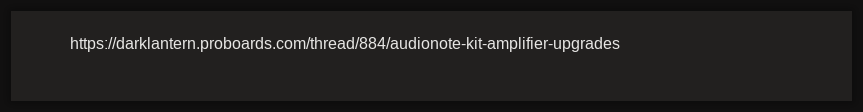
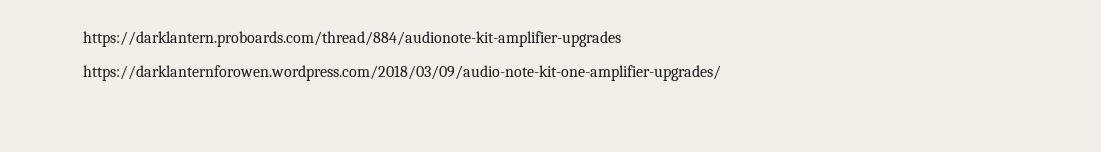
+ https://darklanternforowen.wordpress.com/2018/03/09/audio-note-kit-one-amplifier-upgrades/

